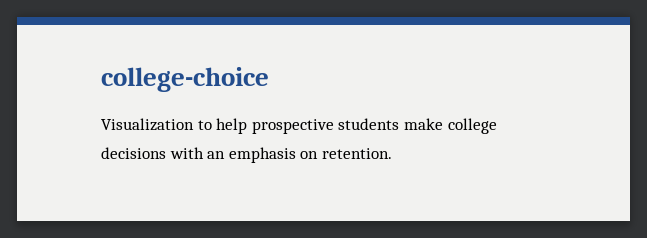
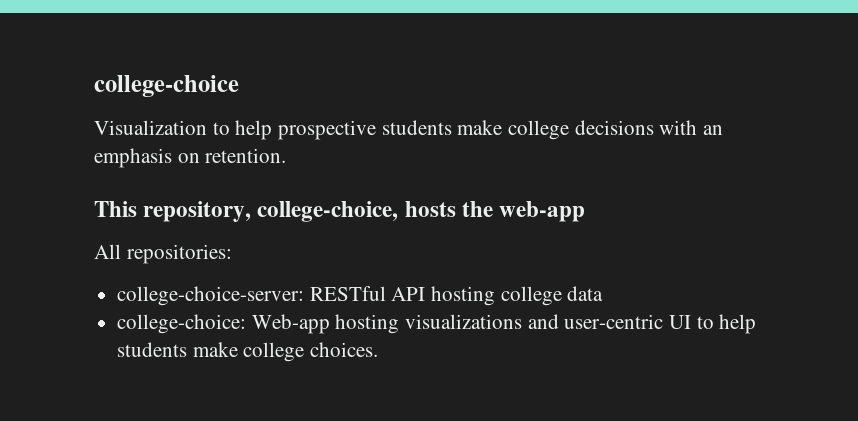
+ This repository, college-choice, hosts the web-app
+ All repositories:
+ college-choice-server: RESTful API hosting college data
+ college-choice: Web-app hosting visualizations and user-centric UI to help students make college choices.

